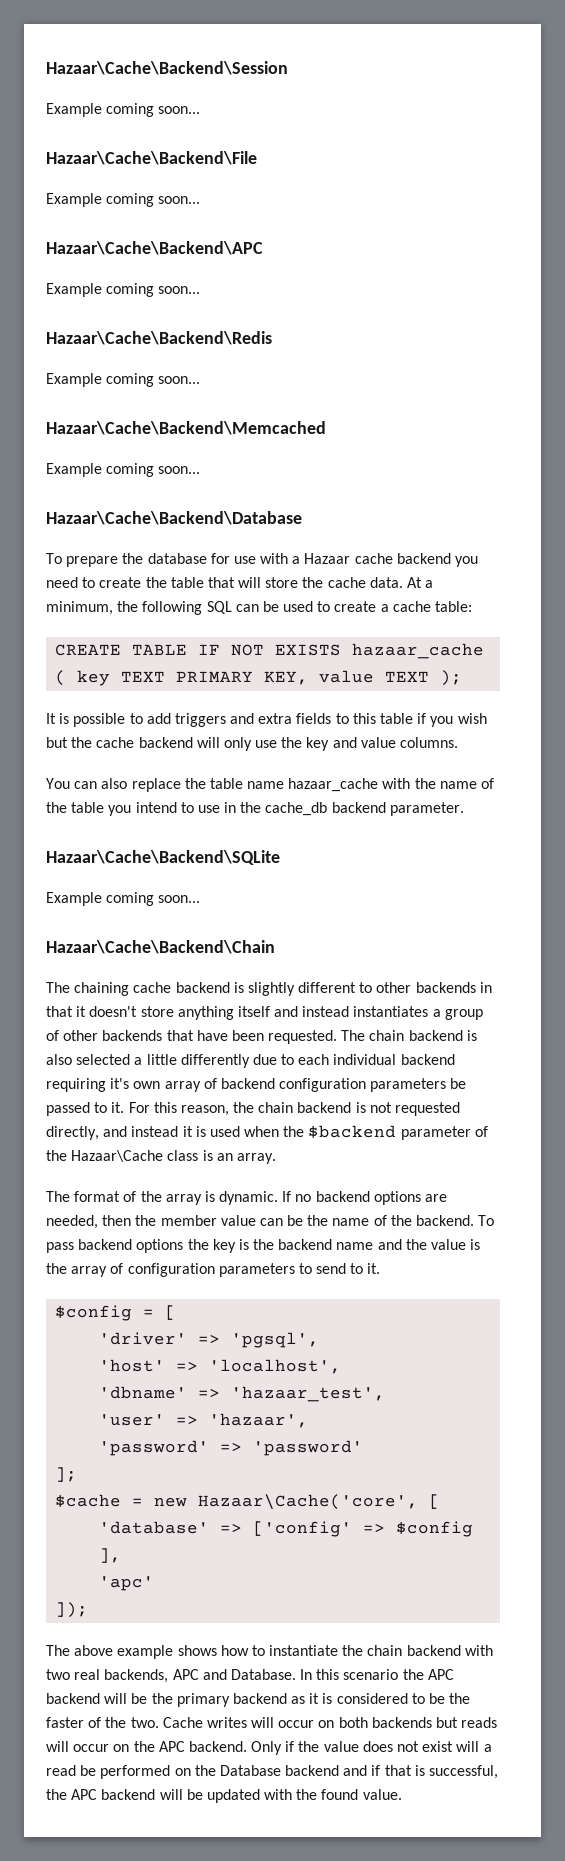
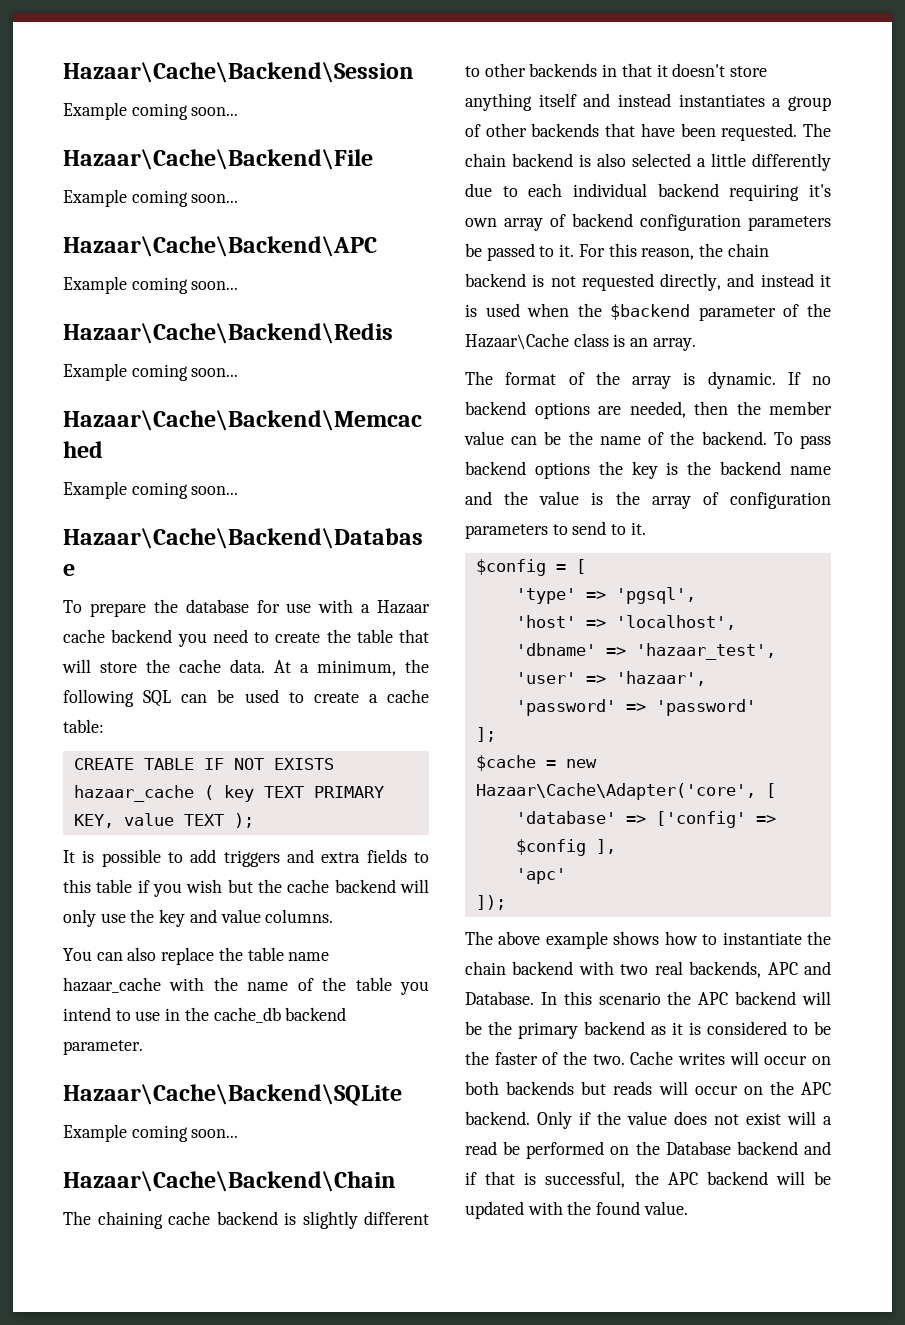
- 'driver' => 'pgsql',
+ 'type' => 'pgsql',
- $cache = new Hazaar\Cache('core', [
+ $cache = new Hazaar\Cache\Adapter('core', [

